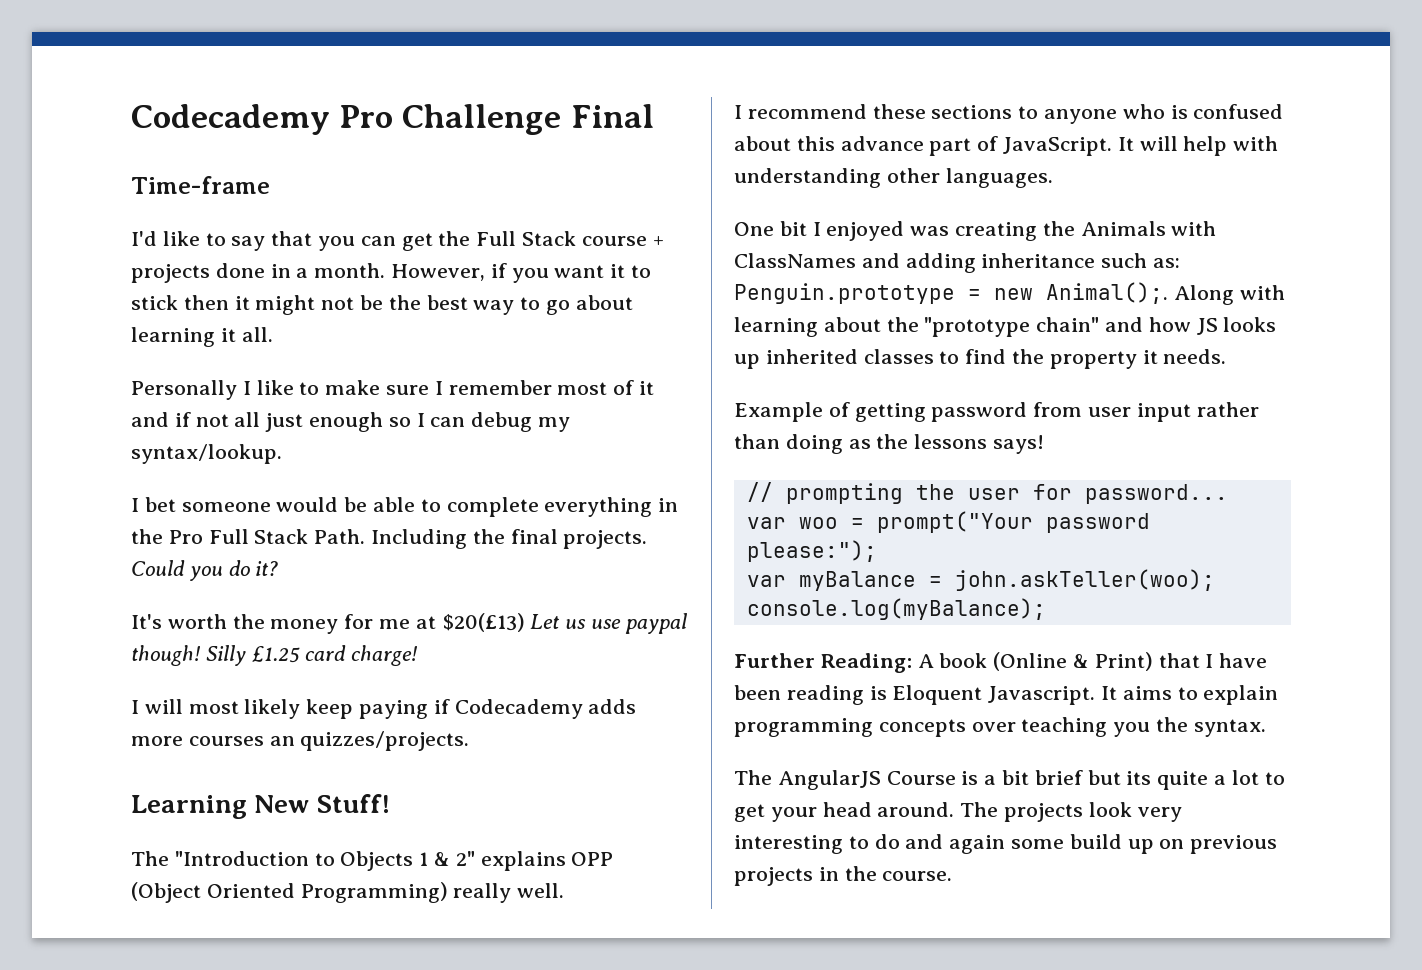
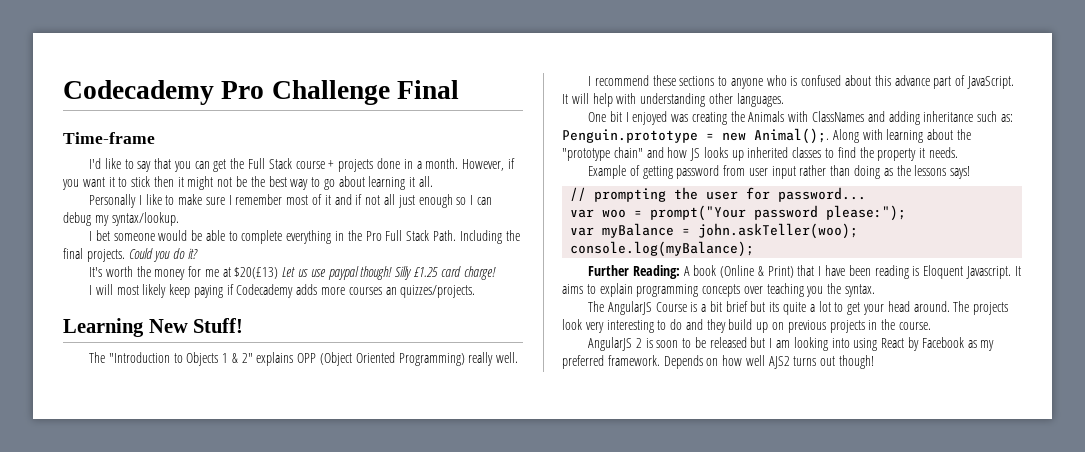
- The projects look very interesting to do and again some build up on previous projects in the course.
+ The projects look very interesting to do and they build up on previous projects in the course.
+ AngularJS 2 is soon to be released but I am looking into using React by Facebook as my preferred framework. Depends on how well AJS2 turns out though!

